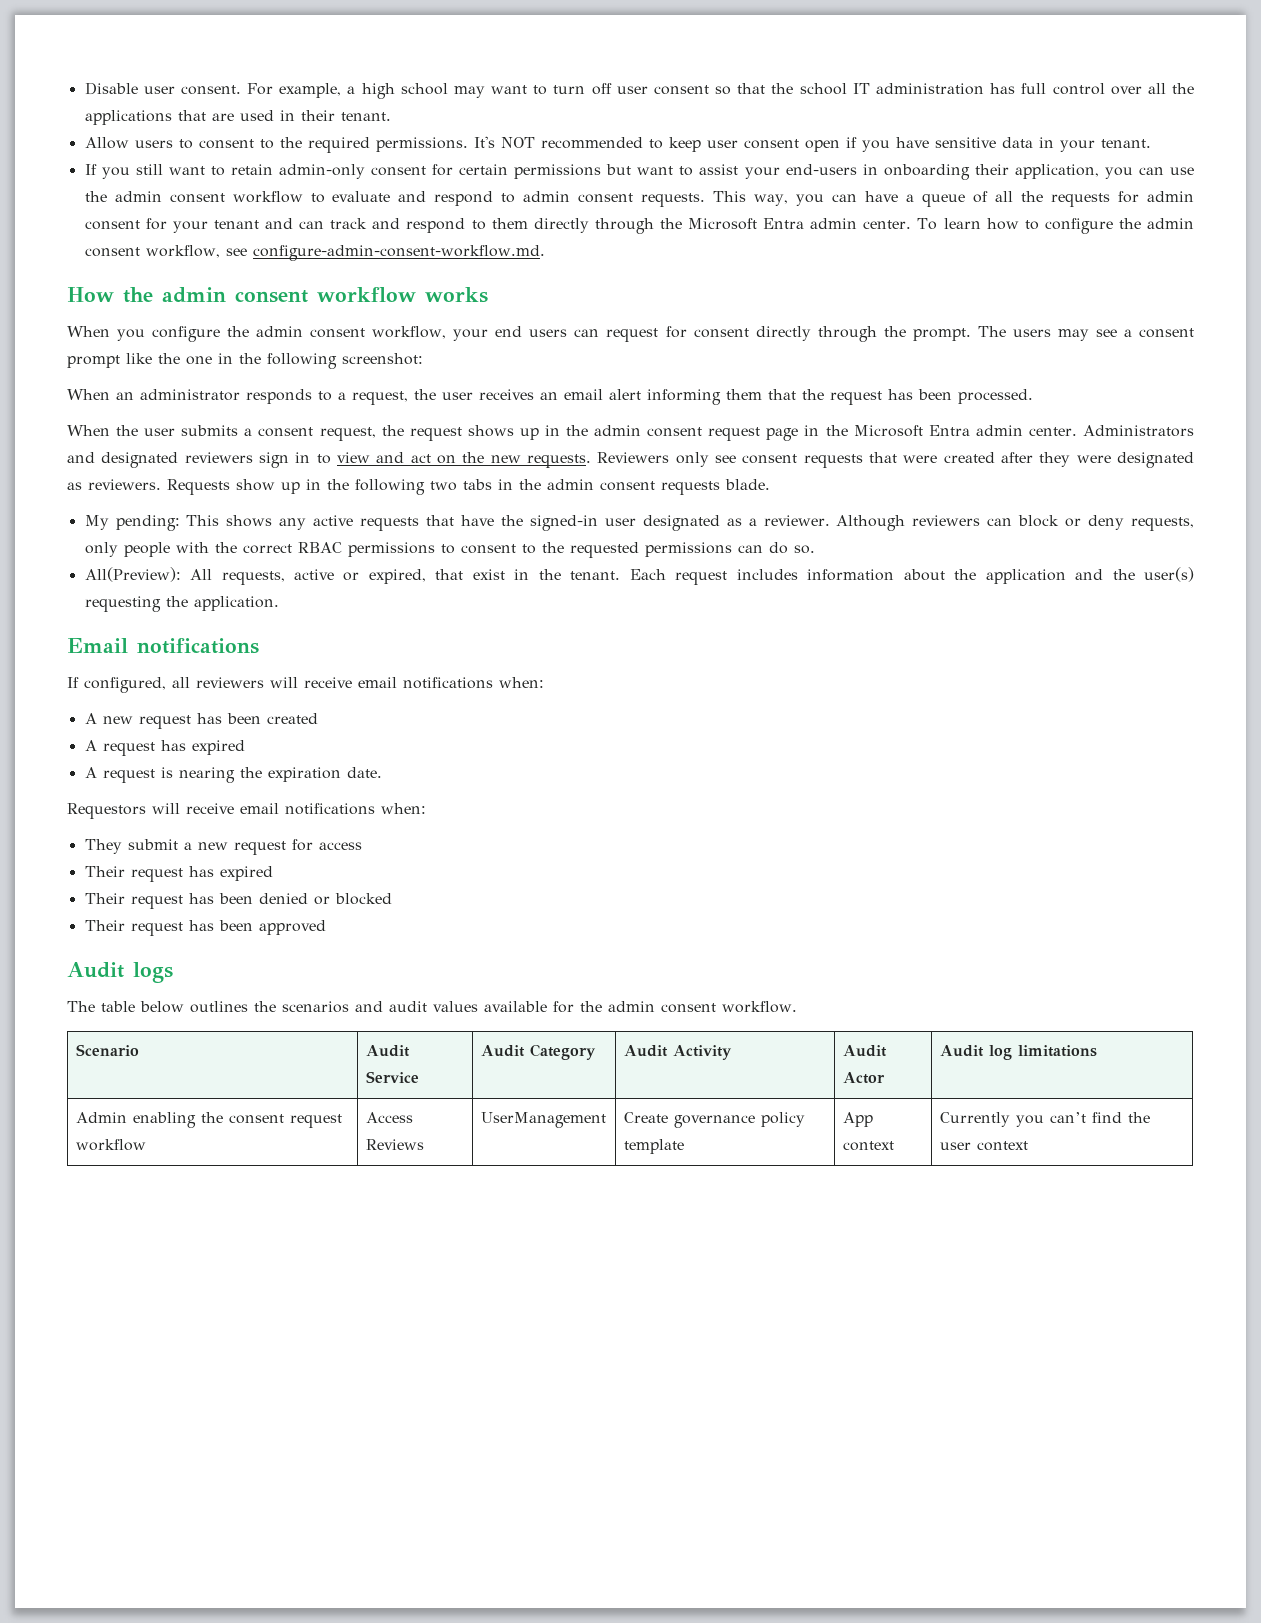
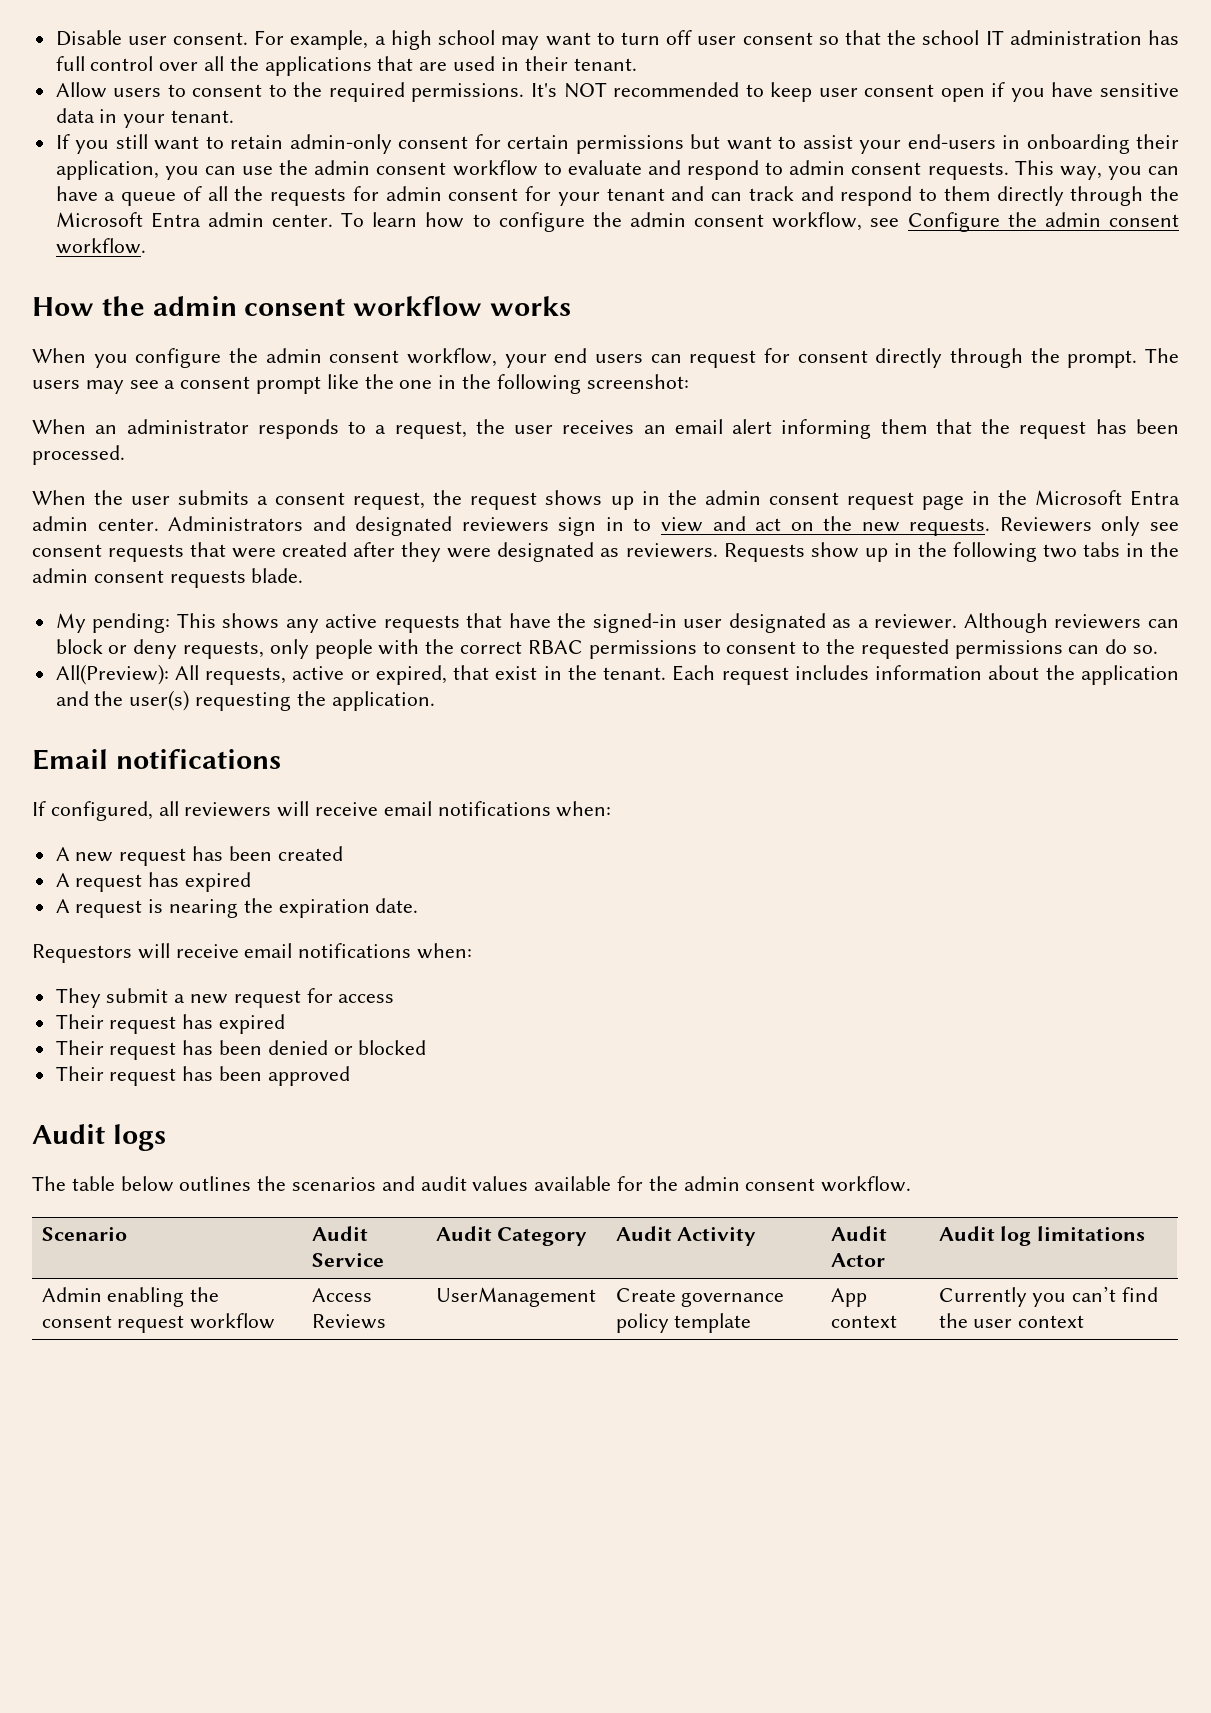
- To learn how to configure the admin consent workflow, see configure-admin-consent-workflow.md.
+ To learn how to configure the admin consent workflow, see Configure the admin consent workflow.

